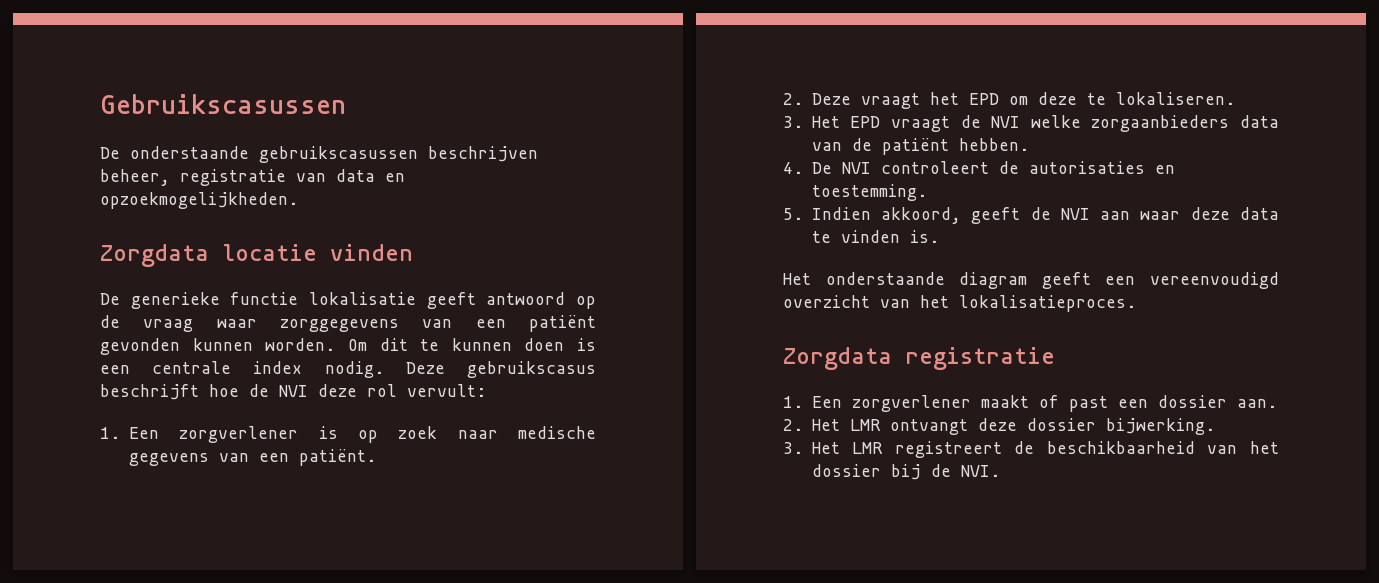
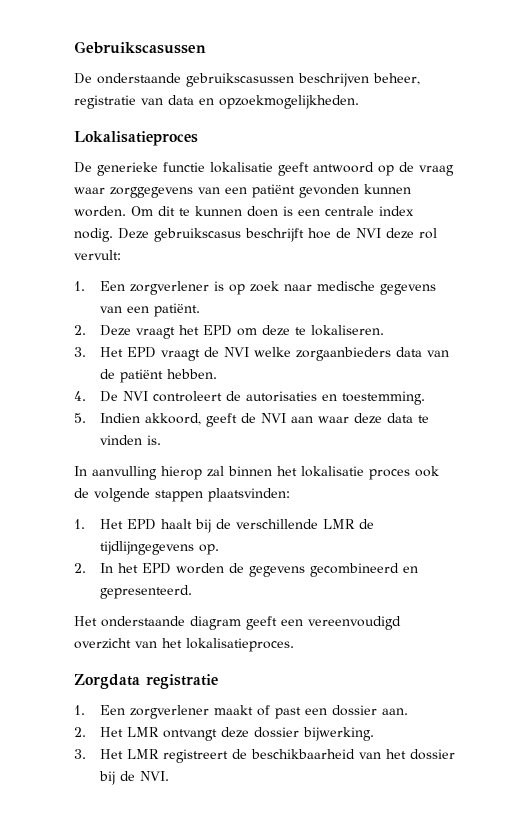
- Zorgdata locatie vinden
+ Lokalisatieproces
+ In aanvulling hierop zal binnen het lokalisatie proces ook de volgende stappen plaatsvinden:
+ 1. Het EPD haalt bij de verschillende LMR de tijdlijngegevens op.
+ 2. In het EPD worden de gegevens gecombineerd en gepresenteerd.

